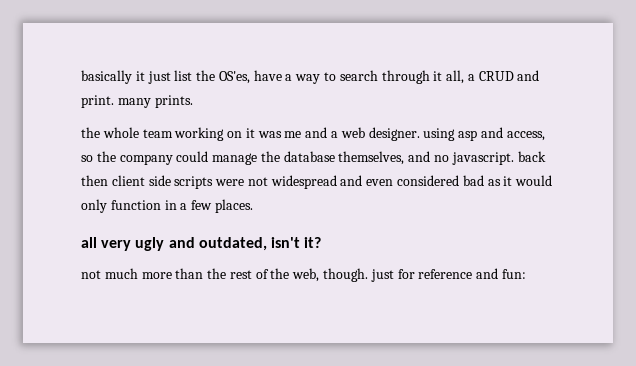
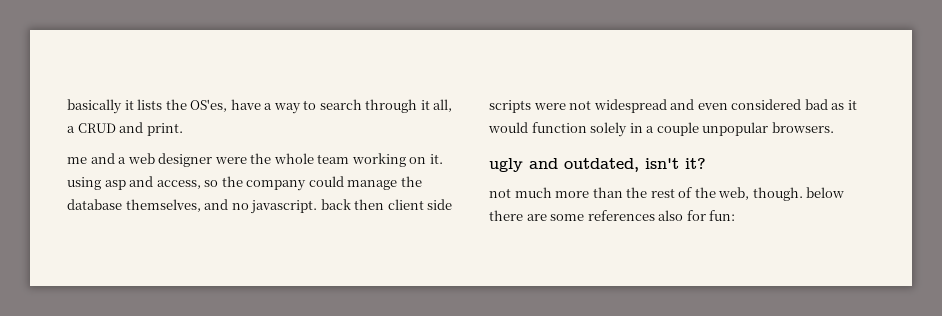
- basically it just list the OS'es, have a way to search through it all, a CRUD and print. many prints.
- the whole team working on it was me and a web designer. using asp and access, so the company could manage the database themselves, and no javascript. back then client side scripts were not widespread and even considered bad as it would only function in a few places.
- all very ugly and outdated, isn't it?
+ basically it lists the OS'es, have a way to search through it all, a CRUD and print.
+ me and a web designer were the whole team working on it. using asp and access, so the company could manage the database themselves, and no javascript. back then client side scripts were not widespread and even considered bad as it would function solely in a couple unpopular browsers.
+ ugly and outdated, isn't it?
- not much more than the rest of the web, though. just for reference and fun:
+ not much more than the rest of the web, though. below there are some references also for fun:

